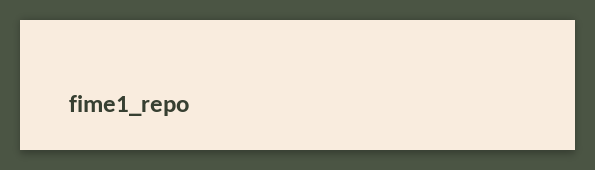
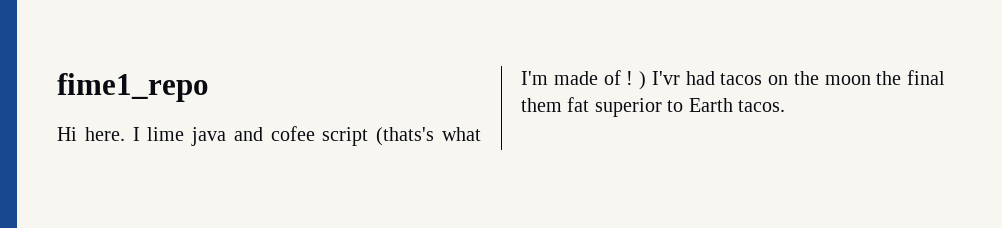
+ Hi here. I lime java and cofee script (thats's what I'm made of ! ) I'vr had tacos on the moon the final them fat superior to Earth tacos.

